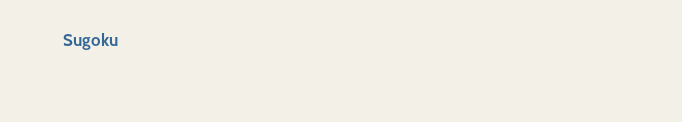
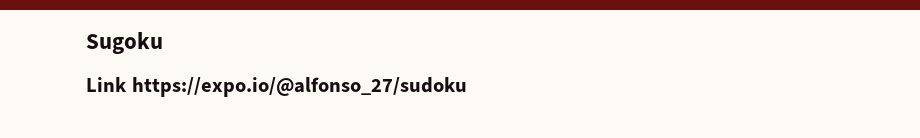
+ Link https://expo.io/@alfonso_27/sudoku

